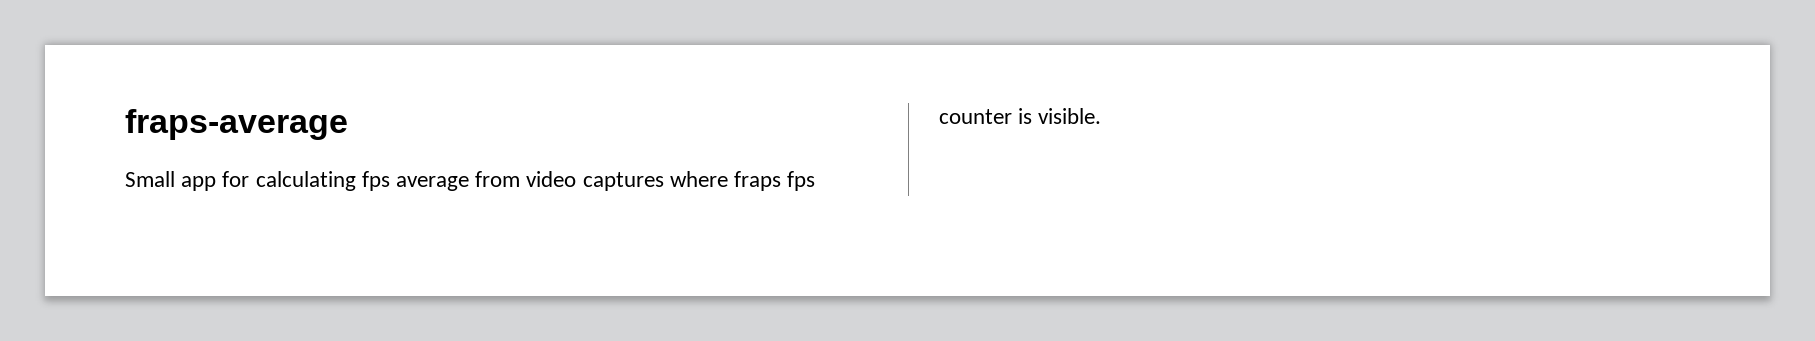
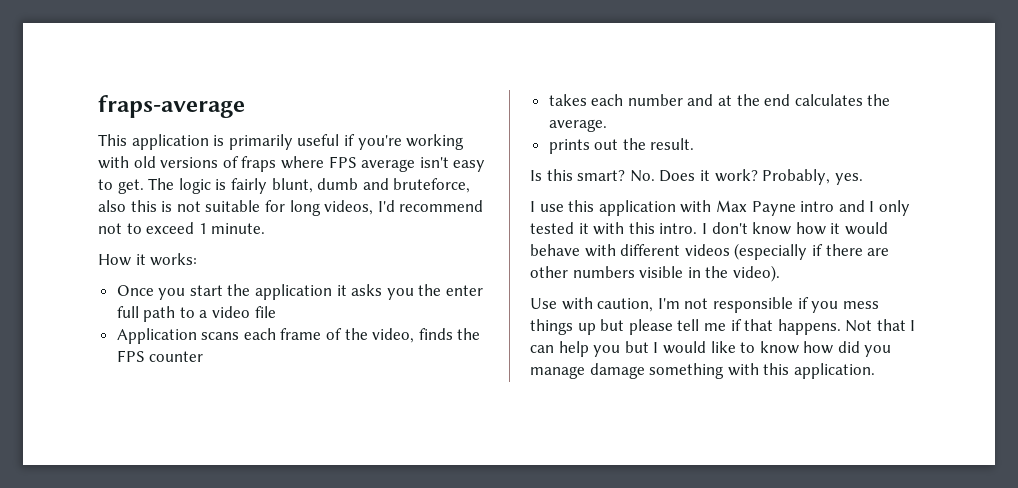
- Small app for calculating fps average from video captures where fraps fps counter is visible.
+ This application is primarily useful if you're working with old versions of fraps where FPS average isn't easy to get. The logic is fairly blunt, dumb and bruteforce, also this is not suitable for long videos, I'd recommend not to exceed 1 minute.
+ How it works:
+ Once you start the application it asks you the enter full path to a video file
+ Application scans each frame of the video, finds the FPS counter
+ takes each number and at the end calculates the average.
+ prints out the result.
+ Is this smart? No. Does it work? Probably, yes.
+ I use this application with Max Payne intro and I only tested it with this intro. I don't know how it would behave with different videos (especially if there are other numbers visible in the video).
+ Use with caution, I'm not responsible if you mess things up but please tell me if that happens. Not that I can help you but I would like to know how did you manage damage something with this application.

